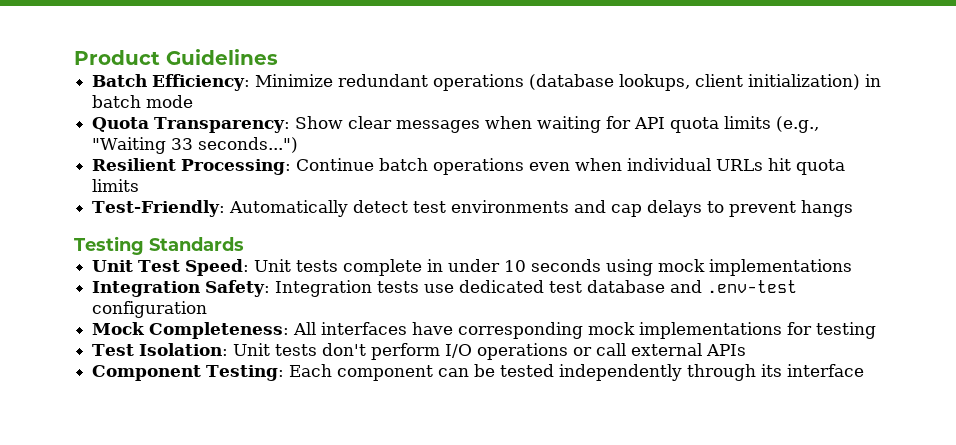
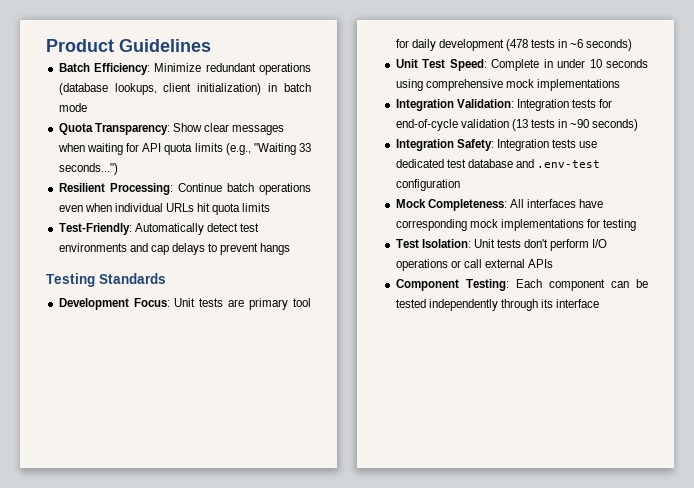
+ Development Focus: Unit tests are primary tool for daily development (478 tests in ~6 seconds)
- Unit Test Speed: Unit tests complete in under 10 seconds using mock implementations
+ Unit Test Speed: Complete in under 10 seconds using comprehensive mock implementations
+ Integration Validation: Integration tests for end-of-cycle validation (13 tests in ~90 seconds)

